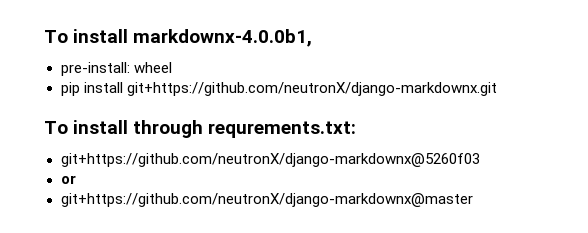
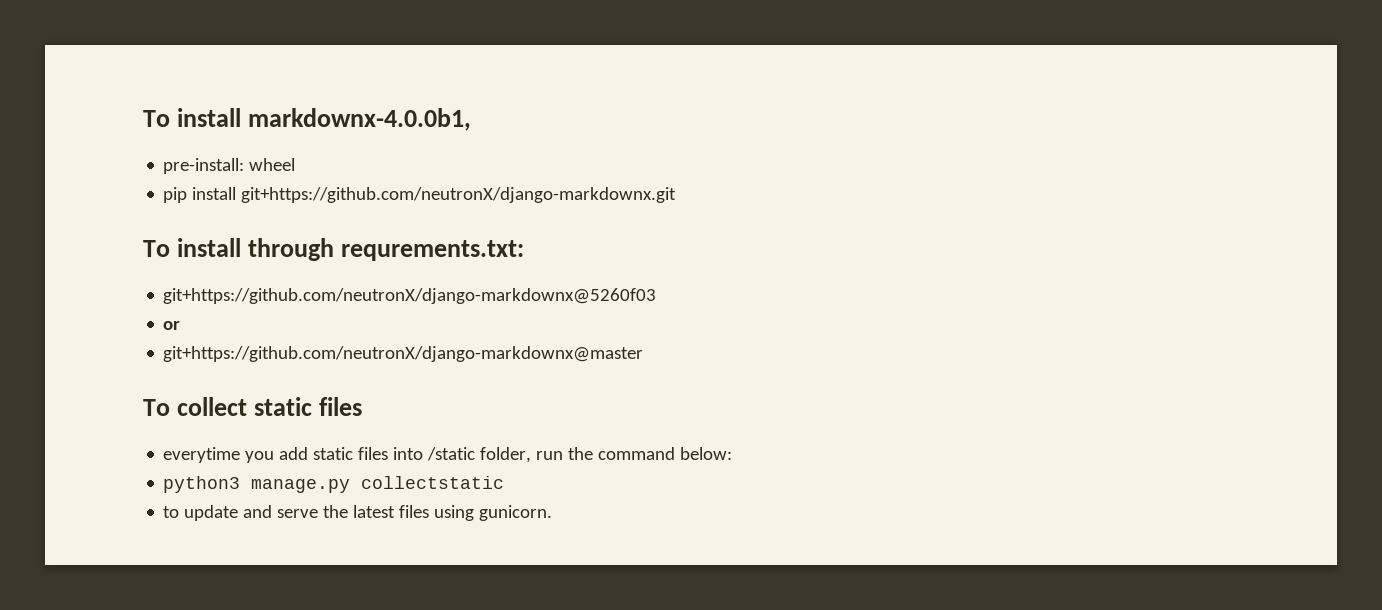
+ To collect static files
+ everytime you add static files into /static folder, run the command below:
+ python3 manage.py collectstatic
+ to update and serve the latest files using gunicorn.

